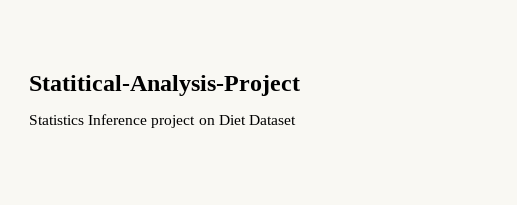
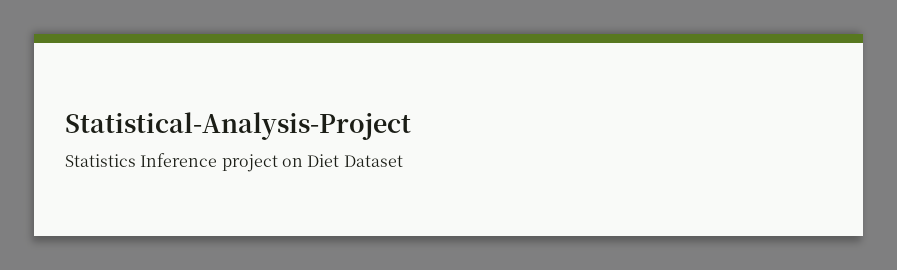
- Statitical-Analysis-Project
+ Statistical-Analysis-Project

